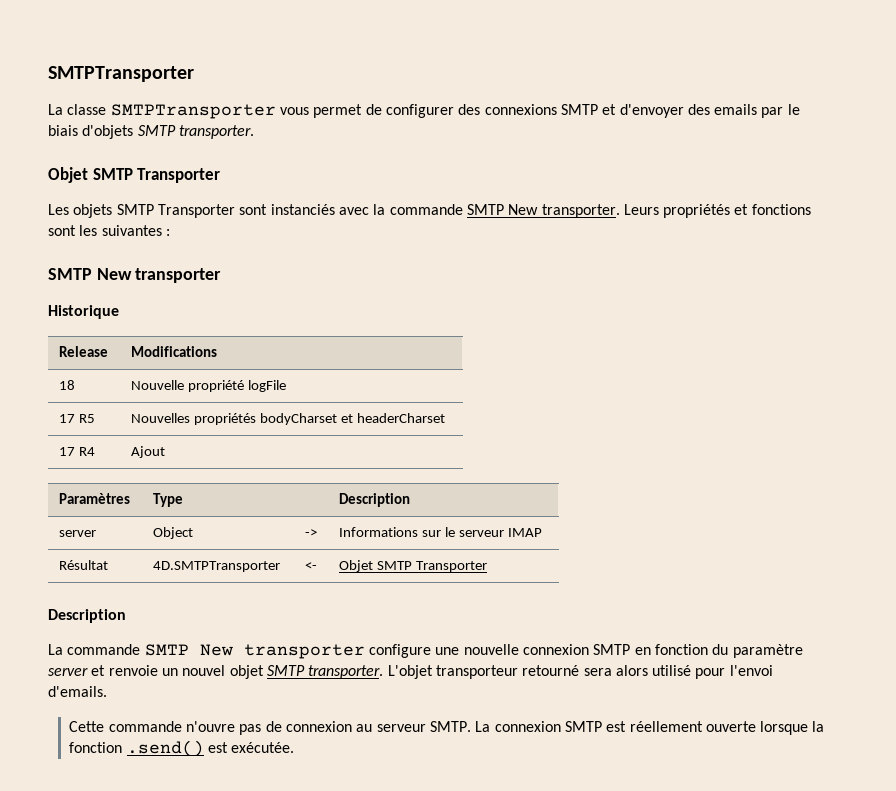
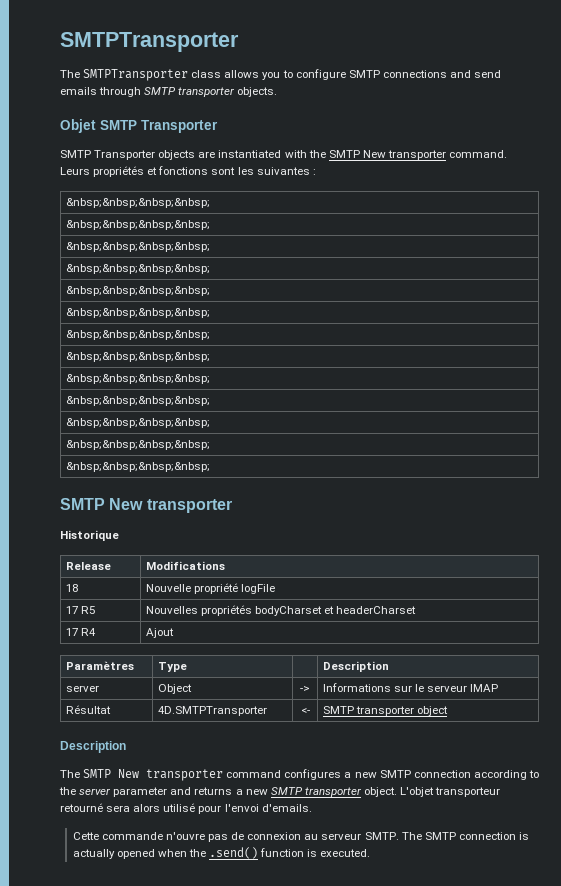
- La classe SMTPTransporter vous permet de configurer des connexions SMTP et d'envoyer des emails par le biais d'objets SMTP transporter.
+ The SMTPTransporter class allows you to configure SMTP connections and send emails through SMTP transporter objects.
  Objet SMTP Transporter
- Les objets SMTP Transporter sont instanciés avec la commande SMTP New transporter.
+ SMTP Transporter objects are instantiated with the SMTP New transporter command.
  Leurs propriétés et fonctions sont les suivantes :
+ &nbsp;&nbsp;&nbsp;&nbsp;
+ &nbsp;&nbsp;&nbsp;&nbsp;
+ &nbsp;&nbsp;&nbsp;&nbsp;
+ &nbsp;&nbsp;&nbsp;&nbsp;
+ &nbsp;&nbsp;&nbsp;&nbsp;
+ &nbsp;&nbsp;&nbsp;&nbsp;
+ &nbsp;&nbsp;&nbsp;&nbsp;
+ &nbsp;&nbsp;&nbsp;&nbsp;
+ &nbsp;&nbsp;&nbsp;&nbsp;
+ &nbsp;&nbsp;&nbsp;&nbsp;
+ &nbsp;&nbsp;&nbsp;&nbsp;
+ &nbsp;&nbsp;&nbsp;&nbsp;
+ &nbsp;&nbsp;&nbsp;&nbsp;
- Résultat | 4D.SMTPTransporter | <- | Objet SMTP Transporter
+ Résultat | 4D.SMTPTransporter | <- | SMTP transporter object
  Description
- La commande SMTP New transporter configure une nouvelle connexion SMTP en fonction du paramètre server et renvoie un nouvel objet SMTP transporter.
+ The SMTP New transporter command configures a new SMTP connection according to the server parameter and returns a new SMTP transporter object.
- La connexion SMTP est réellement ouverte lorsque la fonction .send() est exécutée.
+ The SMTP connection is actually opened when the .send() function is executed.

